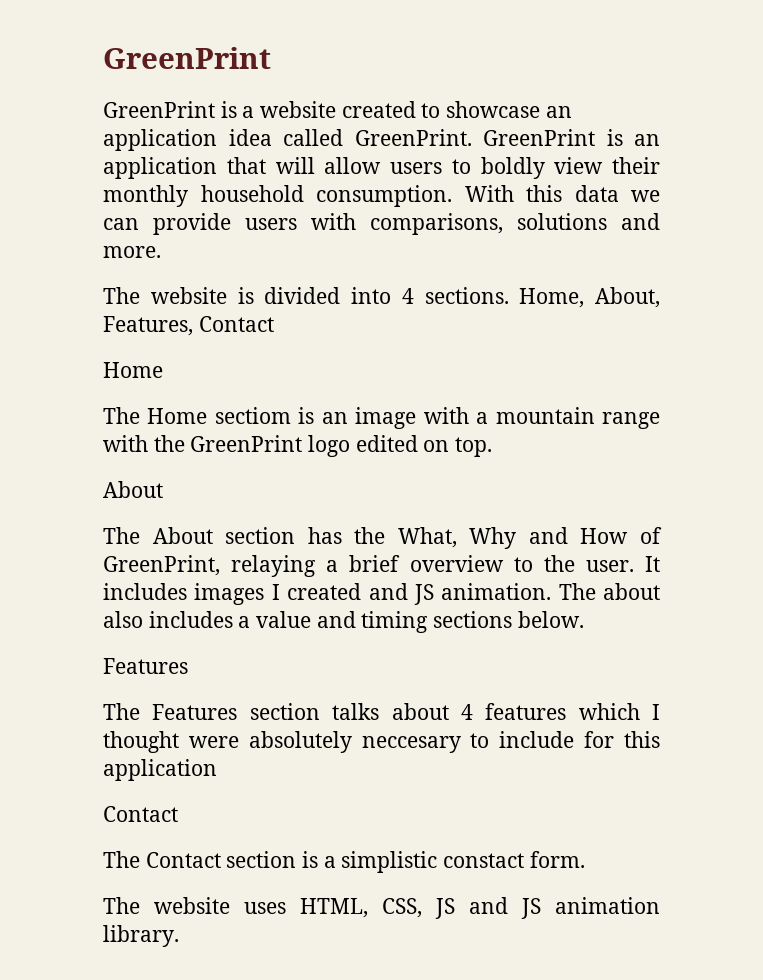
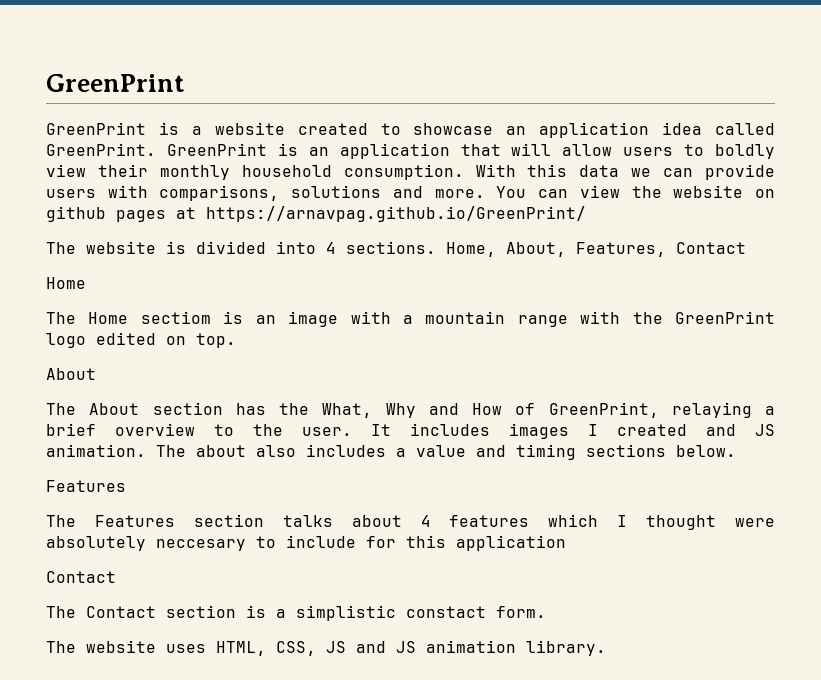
+ You can view the website on github pages at https://arnavpag.github.io/GreenPrint/

